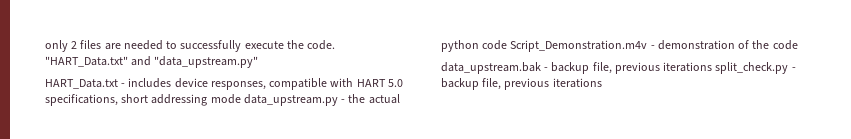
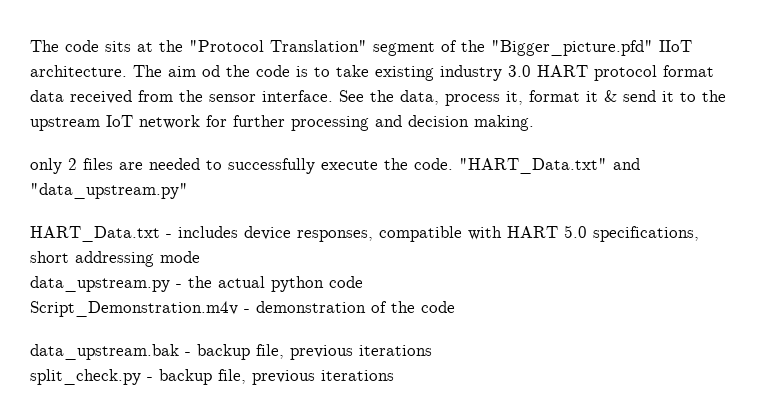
+ The code sits at the "Protocol Translation" segment of the "Bigger_picture.pfd" IIoT architecture. The aim od the code is to take existing industry 3.0 HART protocol format data received from the sensor interface. See the data, process it, format it & send it to the upstream IoT network for further processing and decision making.
- HART_Data.txt - includes device responses, compatible with HART 5.0 specifications, short addressing mode data_upstream.py - the actual python code Script_Demonstration.m4v - demonstration of the code
+ HART_Data.txt - includes device responses, compatible with HART 5.0 specifications, short addressing mode
+ data_upstream.py - the actual python code
+ Script_Demonstration.m4v - demonstration of the code
- data_upstream.bak - backup file, previous iterations split_check.py - backup file, previous iterations
+ data_upstream.bak - backup file, previous iterations
+ split_check.py - backup file, previous iterations

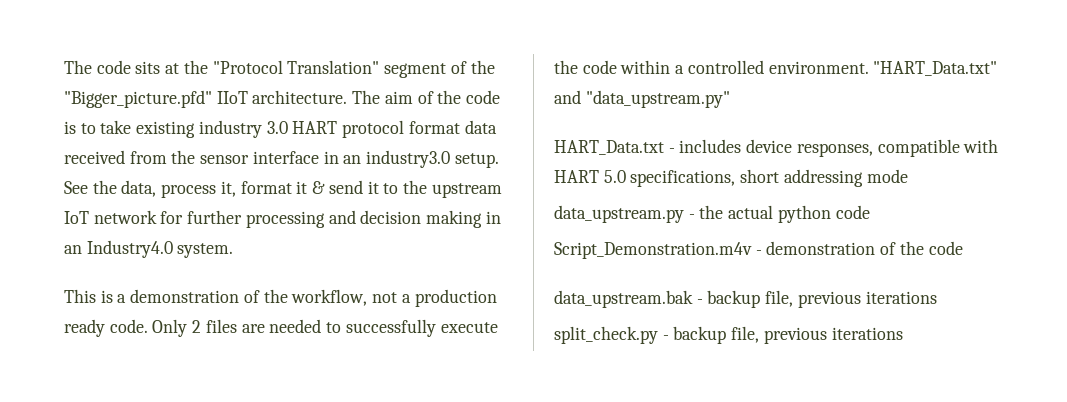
- The aim od the code is to take existing industry 3.0 HART protocol format data received from the sensor interface.
+ The aim of the code is to take existing industry 3.0 HART protocol format data received from the sensor interface in an industry3.0 setup.
- See the data, process it, format it & send it to the upstream IoT network for further processing and decision making.
- only 2 files are needed to successfully execute the code.
+ See the data, process it, format it & send it to the upstream IoT network for further processing and decision making in an Industry4.0 system.
+ This is a demonstration of the workflow, not a production ready code. Only 2 files are needed to successfully execute the code within a controlled environment.

